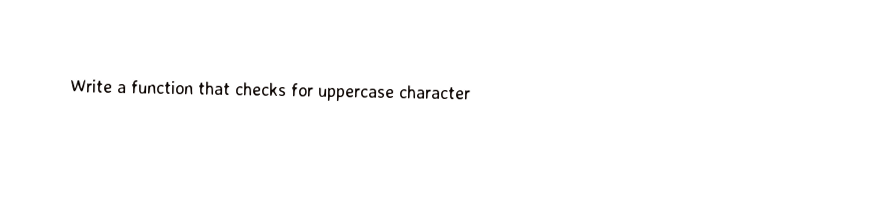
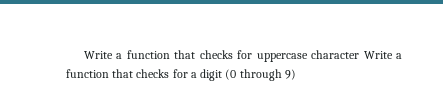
- Write a function that checks for uppercase character
+ Write a function that checks for uppercase character Write a function that checks for a digit (0 through 9)

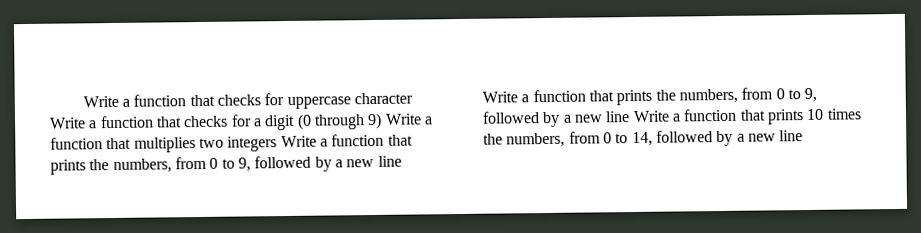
- Write a function that checks for uppercase character Write a function that checks for a digit (0 through 9)
+ Write a function that checks for uppercase character Write a function that checks for a digit (0 through 9) Write a function that multiplies two integers Write a function that prints the numbers, from 0 to 9, followed by a new line Write a function that prints the numbers, from 0 to 9, followed by a new line Write a function that prints 10 times the numbers, from 0 to 14, followed by a new line

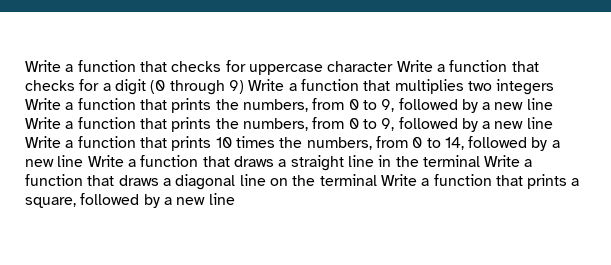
- Write a function that checks for uppercase character Write a function that checks for a digit (0 through 9) Write a function that multiplies two integers Write a function that prints the numbers, from 0 to 9, followed by a new line Write a function that prints the numbers, from 0 to 9, followed by a new line Write a function that prints 10 times the numbers, from 0 to 14, followed by a new line
+ Write a function that checks for uppercase character Write a function that checks for a digit (0 through 9) Write a function that multiplies two integers Write a function that prints the numbers, from 0 to 9, followed by a new line Write a function that prints the numbers, from 0 to 9, followed by a new line Write a function that prints 10 times the numbers, from 0 to 14, followed by a new line Write a function that draws a straight line in the terminal Write a function that draws a diagonal line on the terminal Write a function that prints a square, followed by a new line

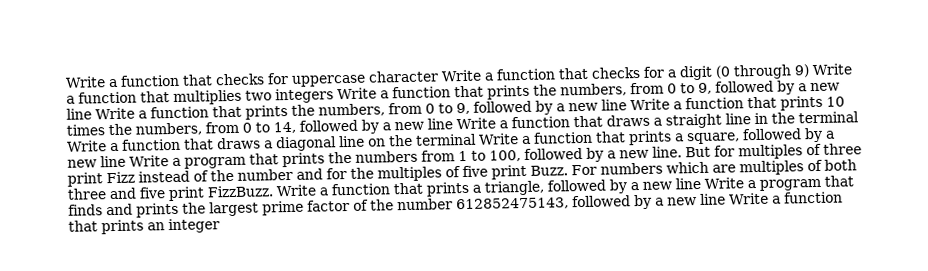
- Write a function that checks for uppercase character Write a function that checks for a digit (0 through 9) Write a function that multiplies two integers Write a function that prints the numbers, from 0 to 9, followed by a new line Write a function that prints the numbers, from 0 to 9, followed by a new line Write a function that prints 10 times the numbers, from 0 to 14, followed by a new line Write a function that draws a straight line in the terminal Write a function that draws a diagonal line on the terminal Write a function that prints a square, followed by a new line
+ Write a function that checks for uppercase character Write a function that checks for a digit (0 through 9) Write a function that multiplies two integers Write a function that prints the numbers, from 0 to 9, followed by a new line Write a function that prints the numbers, from 0 to 9, followed by a new line Write a function that prints 10 times the numbers, from 0 to 14, followed by a new line Write a function that draws a straight line in the terminal Write a function that draws a diagonal line on the terminal Write a function that prints a square, followed by a new line Write a program that prints the numbers from 1 to 100, followed by a new line. But for multiples of three print Fizz instead of the number and for the multiples of five print Buzz. For numbers which are multiples of both three and five print FizzBuzz. Write a function that prints a triangle, followed by a new line Write a program that finds and prints the largest prime factor of the number 612852475143, followed by a new line Write a function that prints an integer

